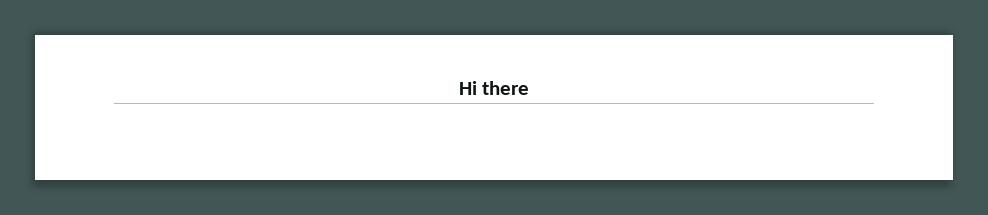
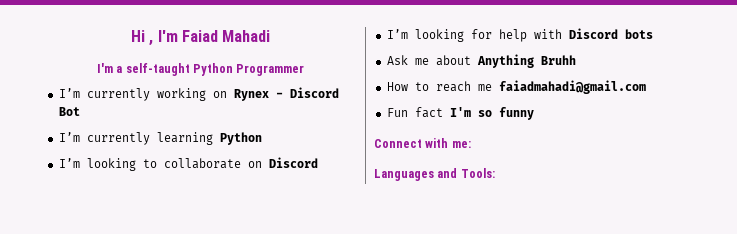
- Hi there
+ Hi , I'm Faiad Mahadi
+ I'm a self-taught Python Programmer
+ I’m currently working on Rynex - Discord Bot
+ I’m currently learning Python
+ I’m looking to collaborate on Discord
+ I’m looking for help with Discord bots
+ Ask me about Anything Bruhh
+ How to reach me faiadmahadi@gmail.com
+ Fun fact I'm so funny
+ Connect with me:
+ Languages and Tools:

